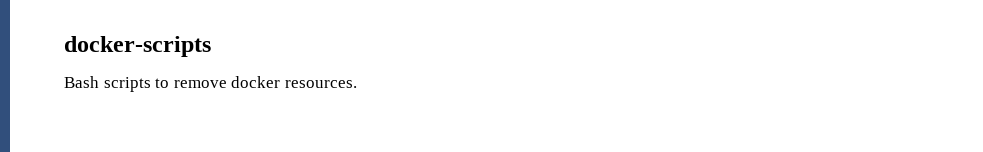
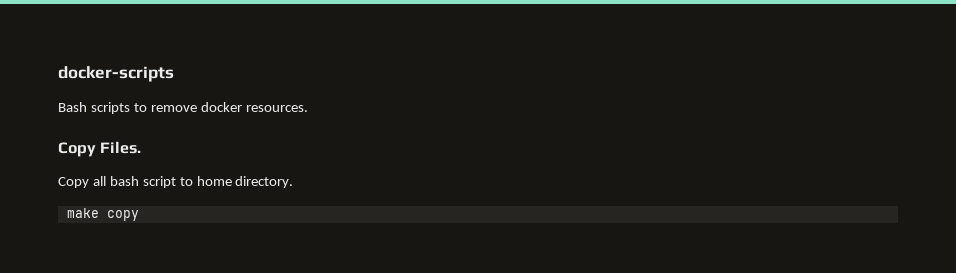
+ Copy Files.
+ Copy all bash script to home directory.
+ make copy

